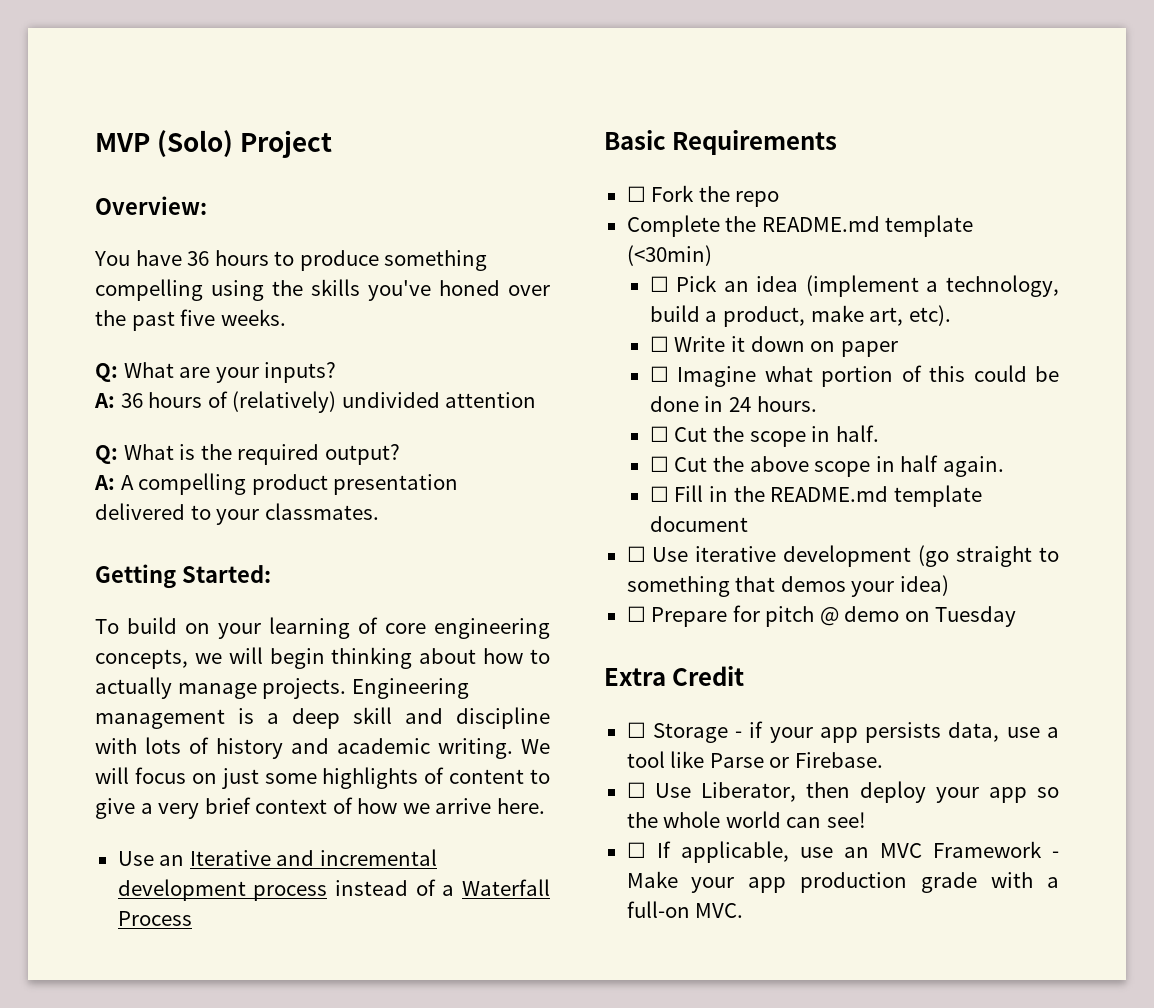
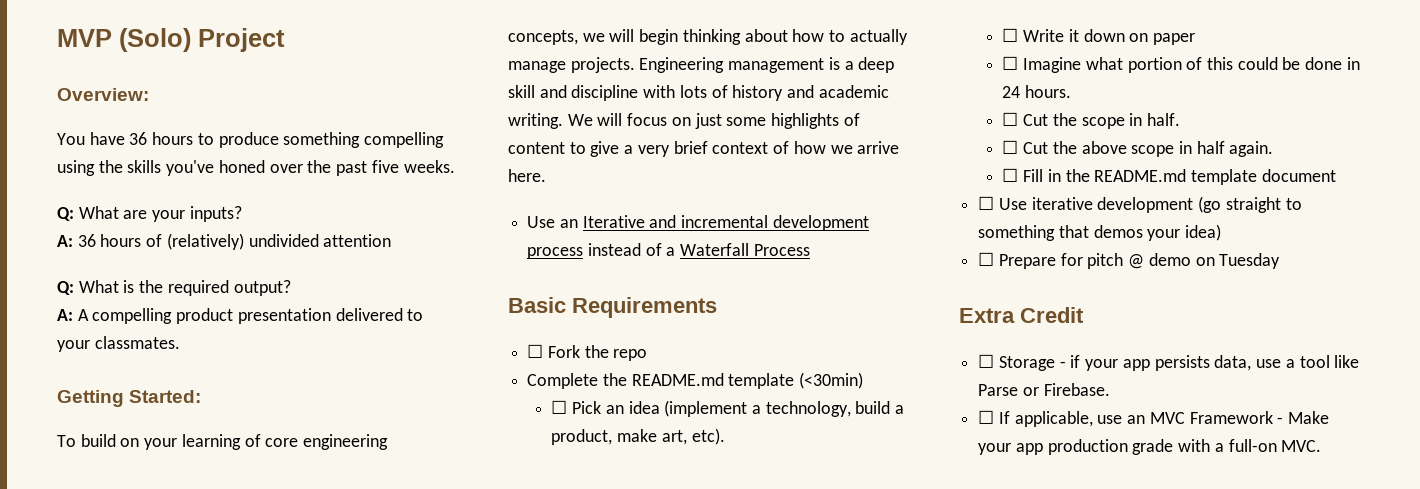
- ☐ Use Liberator, then deploy your app so the whole world can see!

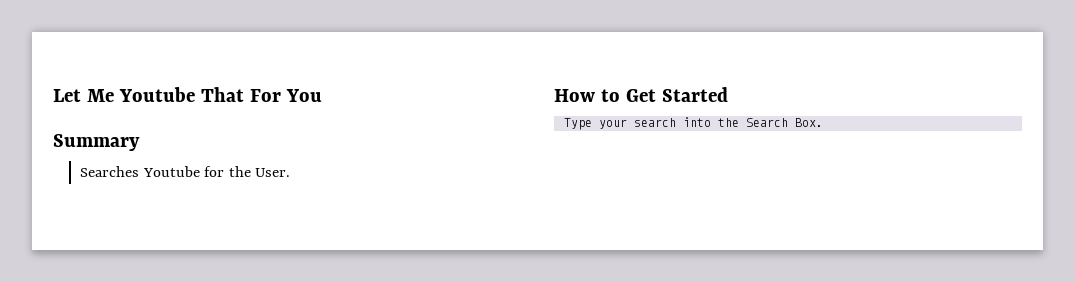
- MVP (Solo) Project
- Overview:
- You have 36 hours to produce something compelling using the skills you've honed over the past five weeks.
- Q: What are your inputs?
- A: 36 hours of (relatively) undivided attention
- Q: What is the required output?
- A: A compelling product presentation delivered to your classmates.
- Getting Started:
- To build on your learning of core engineering concepts, we will begin thinking about how to actually manage projects. Engineering management is a deep skill and discipline with lots of history and academic writing. We will focus on just some highlights of content to give a very brief context of how we arrive here.
- Use an Iterative and incremental development process instead of a Waterfall Process
- Basic Requirements
- ☐ Fork the repo
- Complete the README.md template (<30min)
- ☐ Pick an idea (implement a technology, build a product, make art, etc).
- ☐ Write it down on paper
- ☐ Imagine what portion of this could be done in 24 hours.
- ☐ Cut the scope in half.
- ☐ Cut the above scope in half again.
- ☐ Fill in the README.md template document
- ☐ Use iterative development (go straight to something that demos your idea)
- ☐ Prepare for pitch @ demo on Tuesday
- Extra Credit
- ☐ Storage - if your app persists data, use a tool like Parse or Firebase.
- ☐ If applicable, use an MVC Framework - Make your app production grade with a full-on MVC.
+ Let Me Youtube That For You
+ Summary
+ Searches Youtube for the User.
+ How to Get Started
+ Type your search into the Search Box.

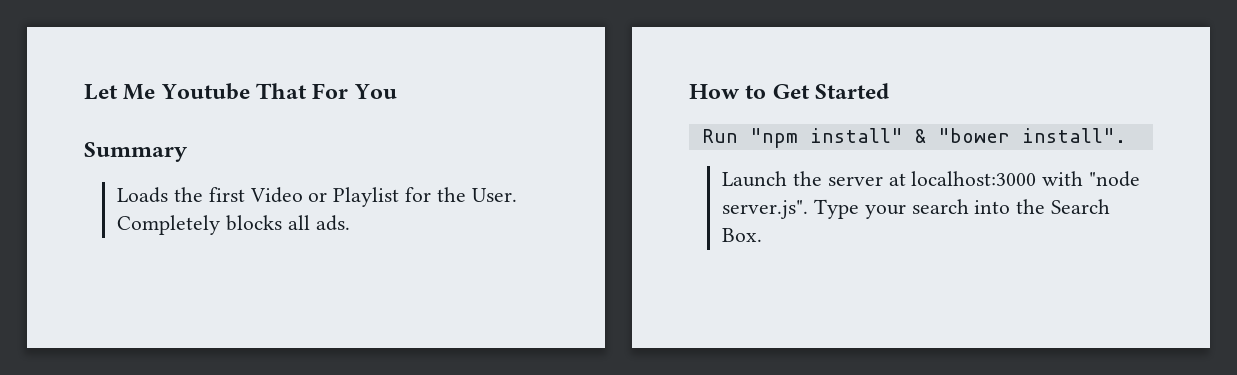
- Searches Youtube for the User.
+ Loads the first Video or Playlist for the User. Completely blocks all ads.
- Type your search into the Search Box.
+ Run "npm install" & "bower install".
+ Launch the server at localhost:3000 with "node server.js". Type your search into the Search Box.

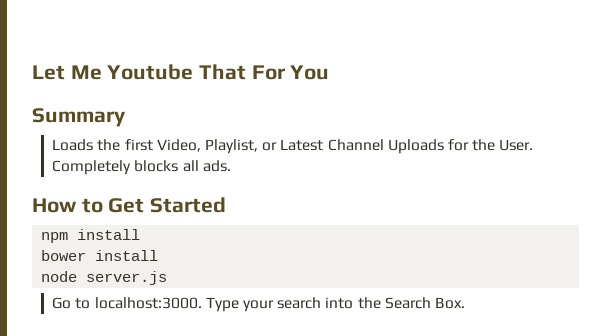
- Loads the first Video or Playlist for the User.
+ Loads the first Video, Playlist, or Latest Channel Uploads for the User.
- Run "npm install" & "bower install".
- Launch the server at localhost:3000 with "node server.js". Type your search into the Search Box.
+ npm install
+ bower install
+ node server.js
+ Go to localhost:3000. Type your search into the Search Box.

